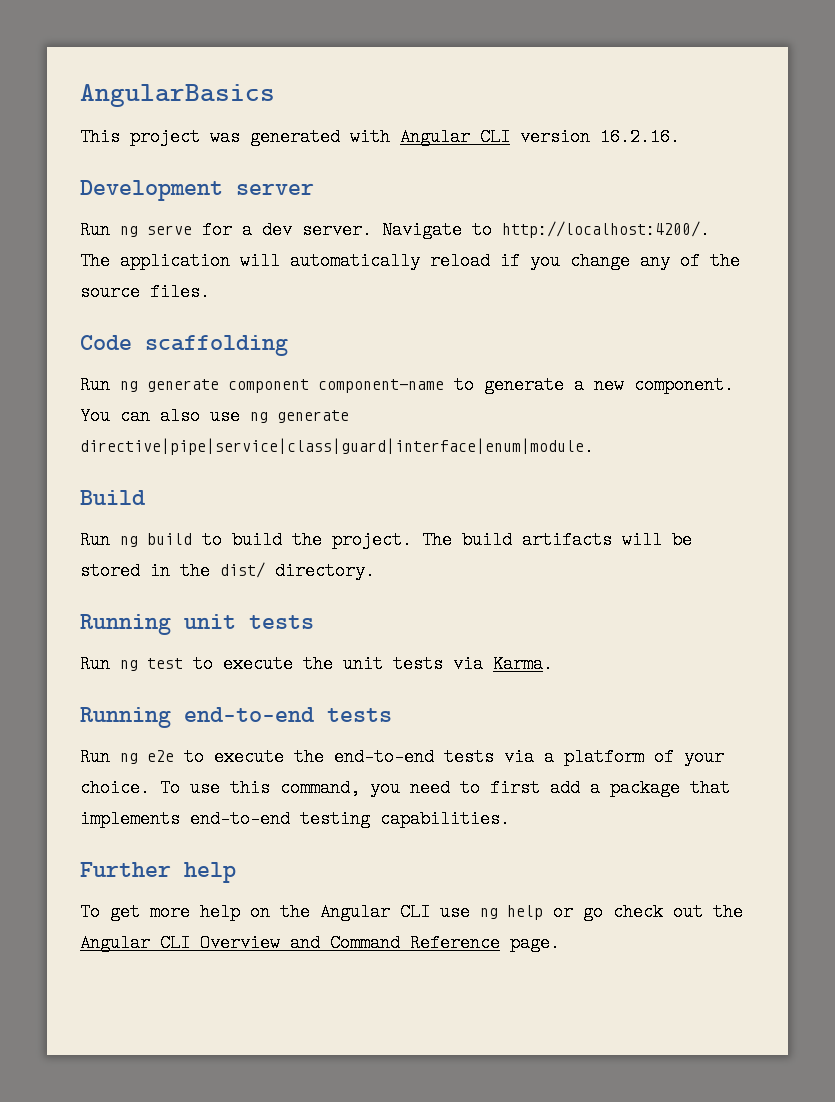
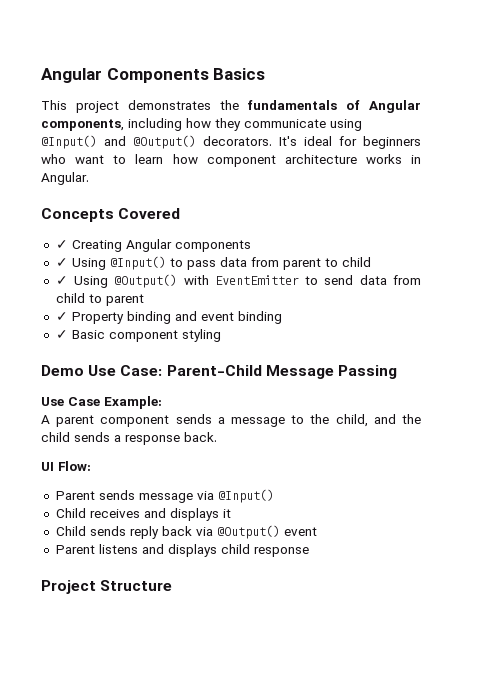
- AngularBasics
+ Angular Components Basics
- This project was generated with Angular CLI version 16.2.16.
- Development server
- Run ng serve for a dev server. Navigate to http://localhost:4200/. The application will automatically reload if you change any of the source files.
- Code scaffolding
- Run ng generate component component-name to generate a new component. You can also use ng generate directive|pipe|service|class|guard|interface|enum|module.
- Build
- Run ng build to build the project. The build artifacts will be stored in the dist/ directory.
- Running unit tests
- Run ng test to execute the unit tests via Karma.
- Running end-to-end tests
- Run ng e2e to execute the end-to-end tests via a platform of your choice. To use this command, you need to first add a package that implements end-to-end testing capabilities.
- Further help
- To get more help on the Angular CLI use ng help or go check out the Angular CLI Overview and Command Reference page.
+ This project demonstrates the fundamentals of Angular components, including how they communicate using @Input() and @Output() decorators. It's ideal for beginners who want to learn how component architecture works in Angular.
+ Concepts Covered
+ ✓ Creating Angular components
+ ✓ Using @Input() to pass data from parent to child
+ ✓ Using @Output() with EventEmitter to send data from child to parent
+ ✓ Property binding and event binding
+ ✓ Basic component styling
+ Demo Use Case: Parent-Child Message Passing
+ Use Case Example:
+ A parent component sends a message to the child, and the child sends a response back.
+ UI Flow:
+ Parent sends message via @Input()
+ Child receives and displays it
+ Child sends reply back via @Output() event
+ Parent listens and displays child response
+ Project Structure

